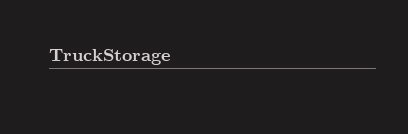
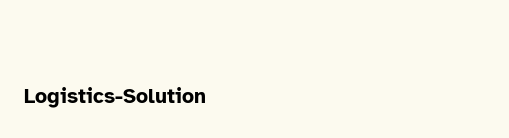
- TruckStorage
+ Logistics-Solution

